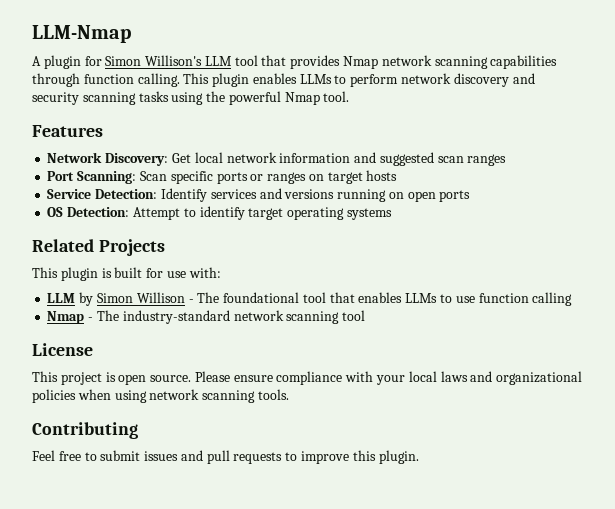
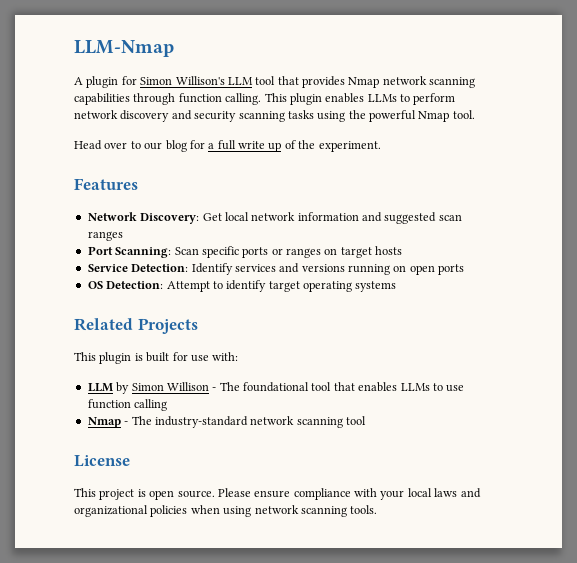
+ Head over to our blog for a full write up of the experiment.
- Contributing
- Feel free to submit issues and pull requests to improve this plugin.

